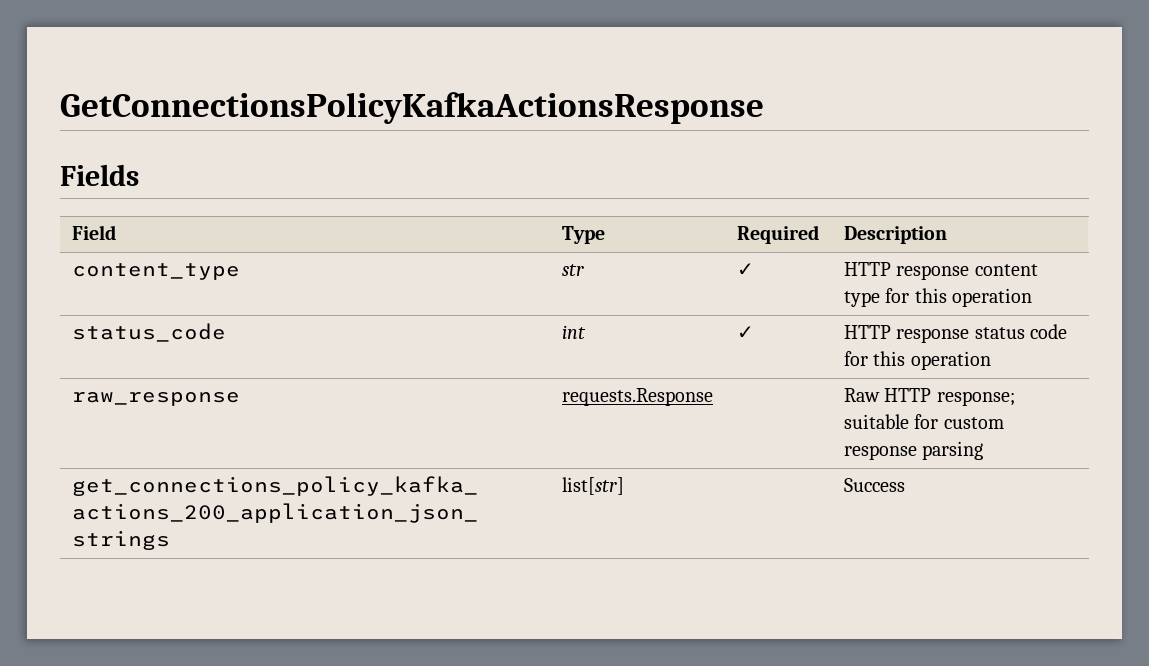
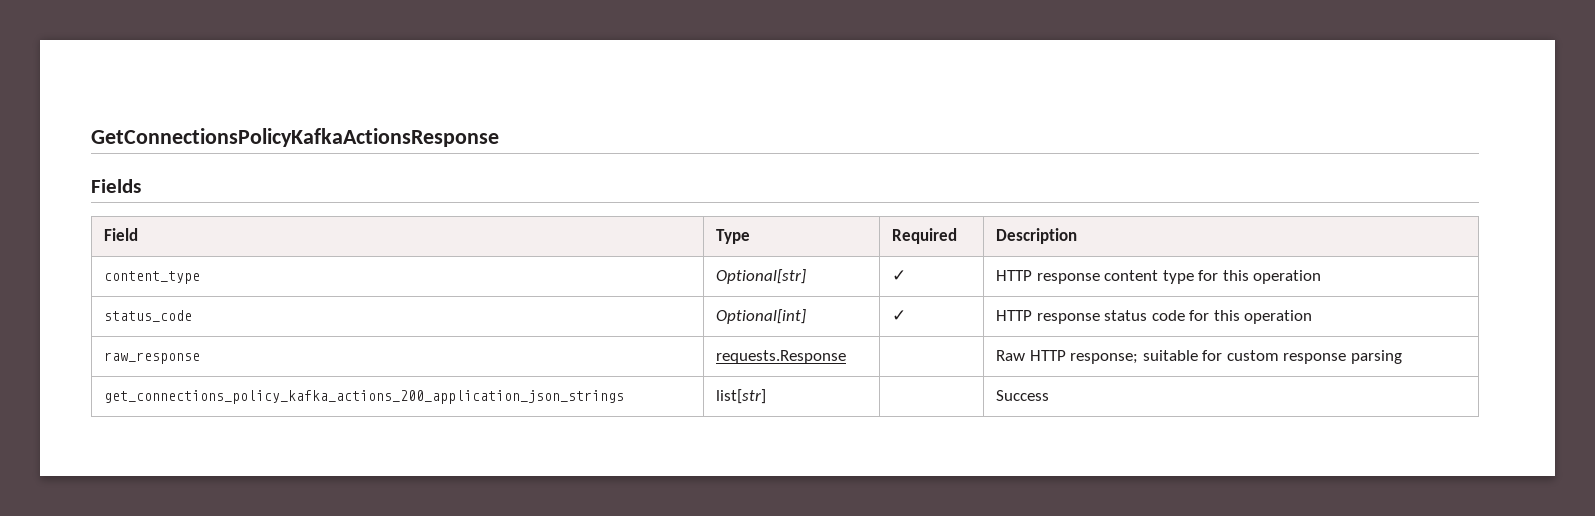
- content_type | str | ✓ | HTTP response content type for this operation
+ content_type | Optional[str] | ✓ | HTTP response content type for this operation
- status_code | int | ✓ | HTTP response status code for this operation
+ status_code | Optional[int] | ✓ | HTTP response status code for this operation

